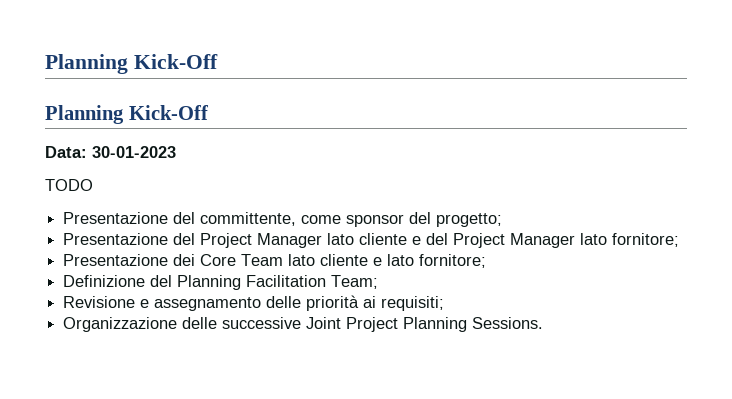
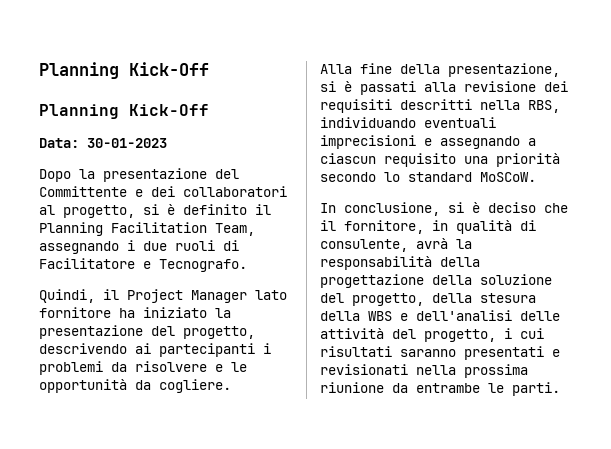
- TODO
- Presentazione del committente, come sponsor del progetto;
- Presentazione del Project Manager lato cliente e del Project Manager lato fornitore;
- Presentazione dei Core Team lato cliente e lato fornitore;
- Definizione del Planning Facilitation Team;
- Revisione e assegnamento delle priorità ai requisiti;
- Organizzazione delle successive Joint Project Planning Sessions.
+ Dopo la presentazione del Committente e dei collaboratori al progetto, si è definito il Planning Facilitation Team, assegnando i due ruoli di Facilitatore e Tecnografo.
+ Quindi, il Project Manager lato fornitore ha iniziato la presentazione del progetto, descrivendo ai partecipanti i problemi da risolvere e le opportunità da cogliere.
+ Alla fine della presentazione, si è passati alla revisione dei requisiti descritti nella RBS, individuando eventuali imprecisioni e assegnando a ciascun requisito una priorità secondo lo standard MoSCoW.
+ In conclusione, si è deciso che il fornitore, in qualità di consulente, avrà la responsabilità della progettazione della soluzione del progetto, della stesura della WBS e dell'analisi delle attività del progetto, i cui risultati saranno presentati e revisionati nella prossima riunione da entrambe le parti.

